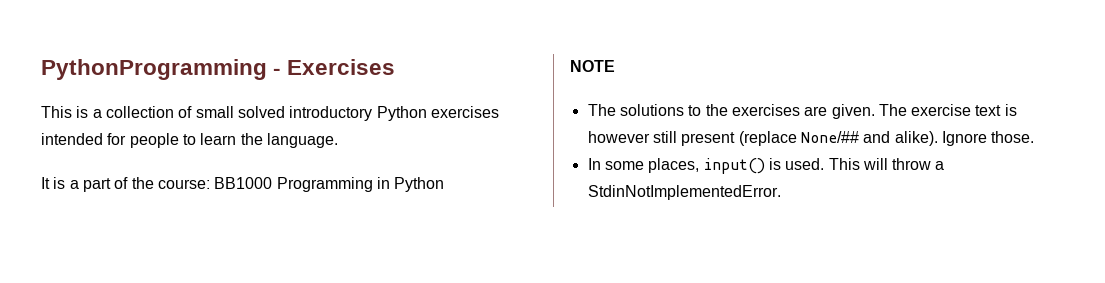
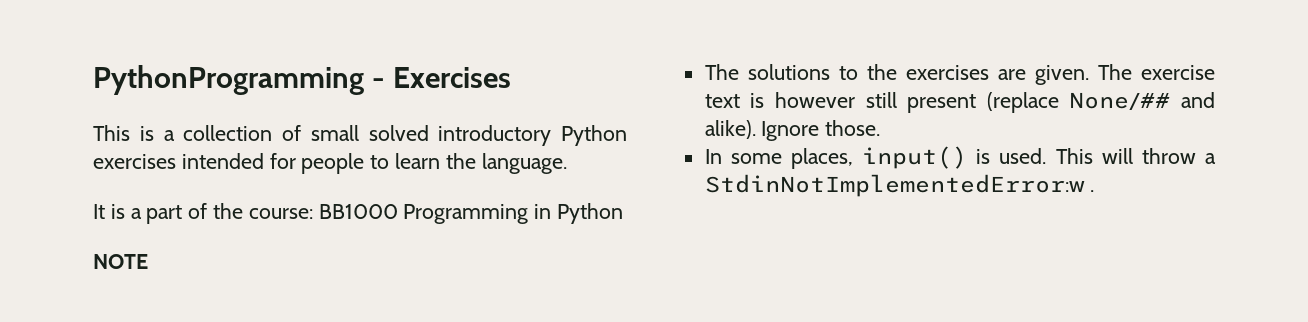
- This will throw a StdinNotImplementedError.
+ This will throw a StdinNotImplementedError:w .

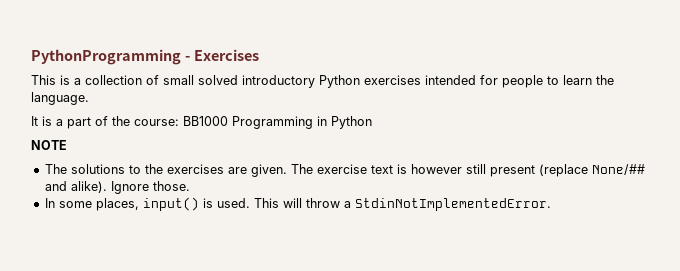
- This will throw a StdinNotImplementedError:w .
+ This will throw a StdinNotImplementedError.

